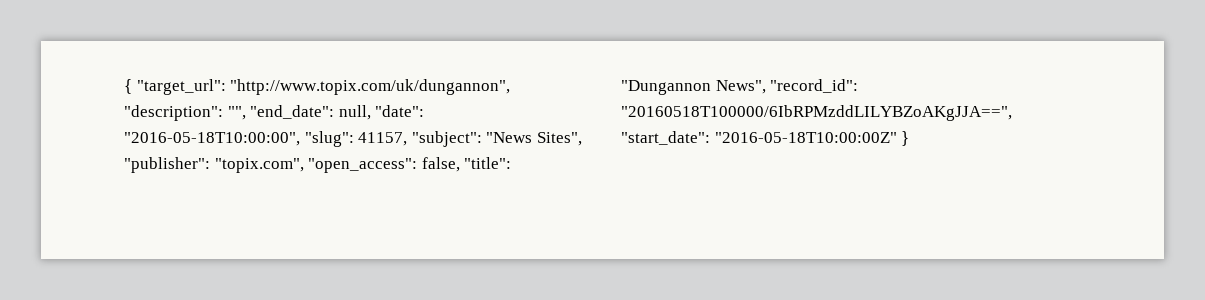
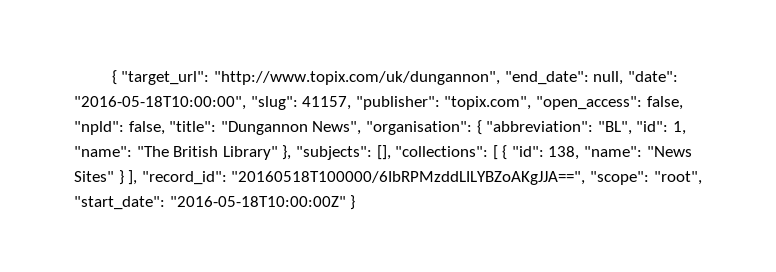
- { "target_url": "http://www.topix.com/uk/dungannon", "description": "", "end_date": null, "date": "2016-05-18T10:00:00", "slug": 41157, "subject": "News Sites", "publisher": "topix.com", "open_access": false, "title": "Dungannon News", "record_id": "20160518T100000/6IbRPMzddLILYBZoAKgJJA==", "start_date": "2016-05-18T10:00:00Z" }
+ { "target_url": "http://www.topix.com/uk/dungannon", "end_date": null, "date": "2016-05-18T10:00:00", "slug": 41157, "publisher": "topix.com", "open_access": false, "npld": false, "title": "Dungannon News", "organisation": { "abbreviation": "BL", "id": 1, "name": "The British Library" }, "subjects": [], "collections": [ { "id": 138, "name": "News Sites" } ], "record_id": "20160518T100000/6IbRPMzddLILYBZoAKgJJA==", "scope": "root", "start_date": "2016-05-18T10:00:00Z" }

